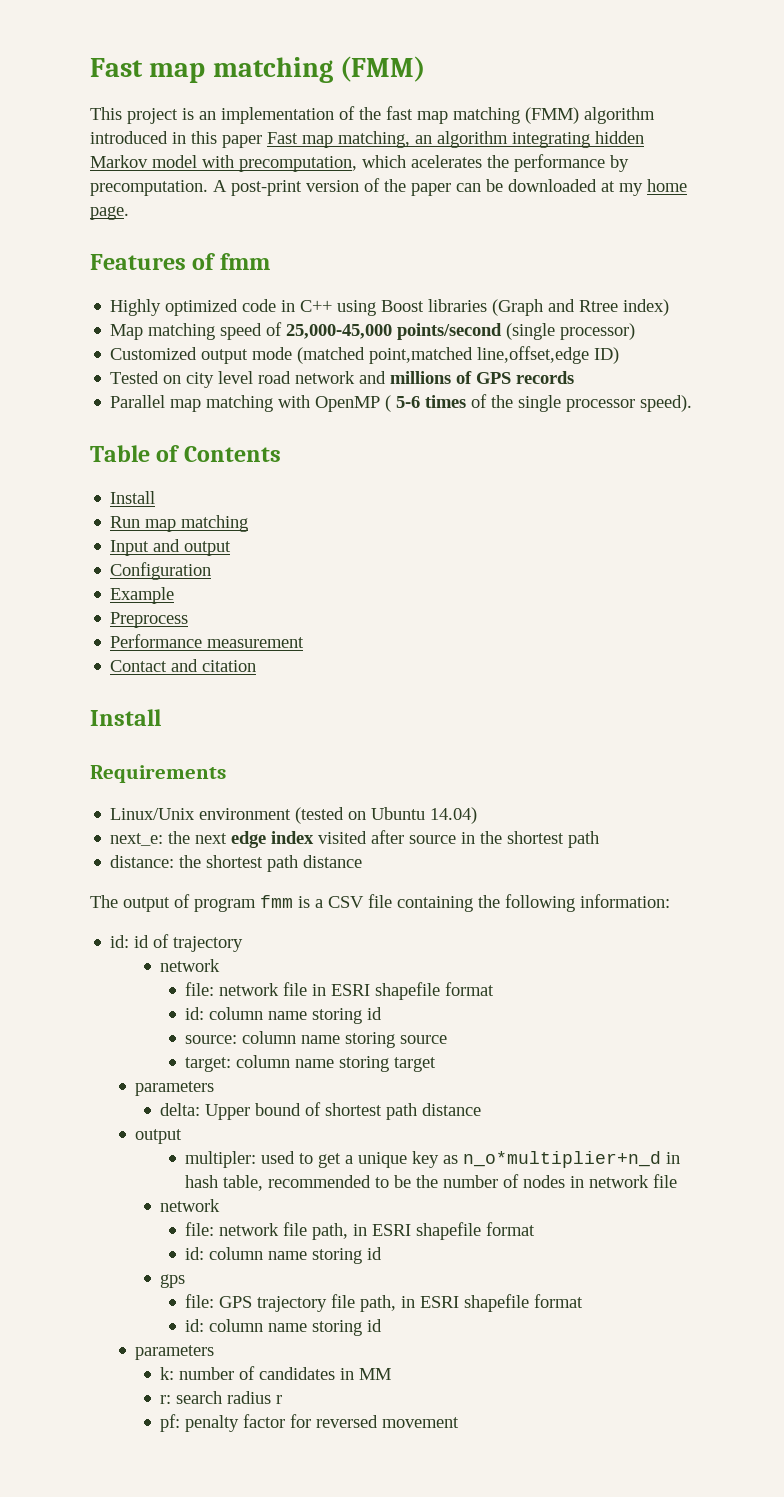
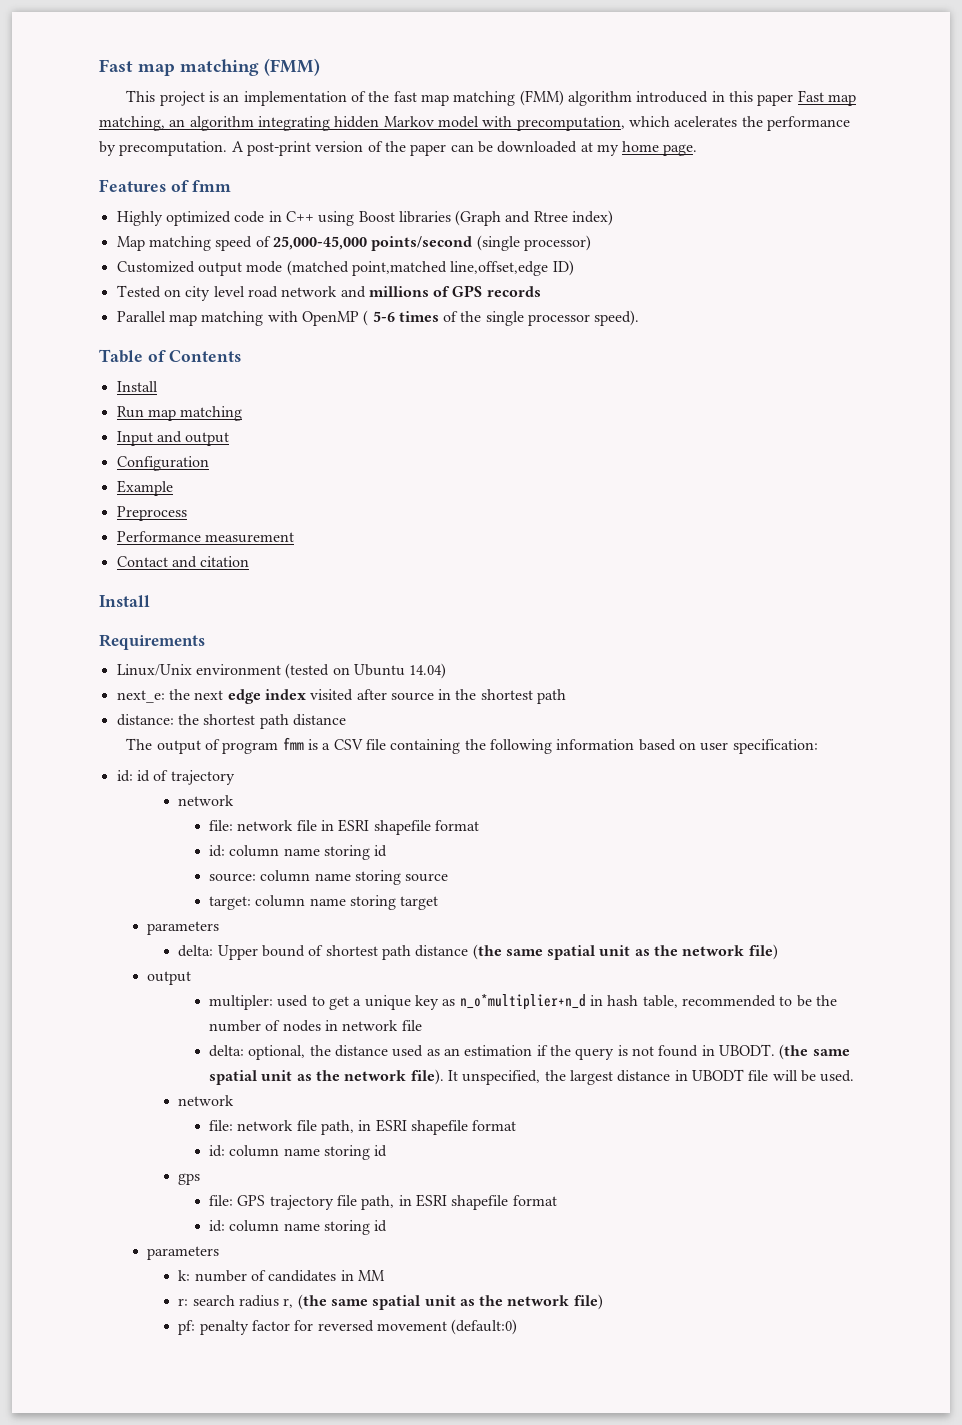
- The output of program fmm is a CSV file containing the following information:
+ The output of program fmm is a CSV file containing the following information based on user specification:
- delta: Upper bound of shortest path distance
+ delta: Upper bound of shortest path distance (the same spatial unit as the network file)
+ delta: optional, the distance used as an estimation if the query is not found in UBODT. (the same spatial unit as the network file). It unspecified, the largest distance in UBODT file will be used.
- r: search radius r
+ r: search radius r, (the same spatial unit as the network file)
- pf: penalty factor for reversed movement
+ pf: penalty factor for reversed movement (default:0)

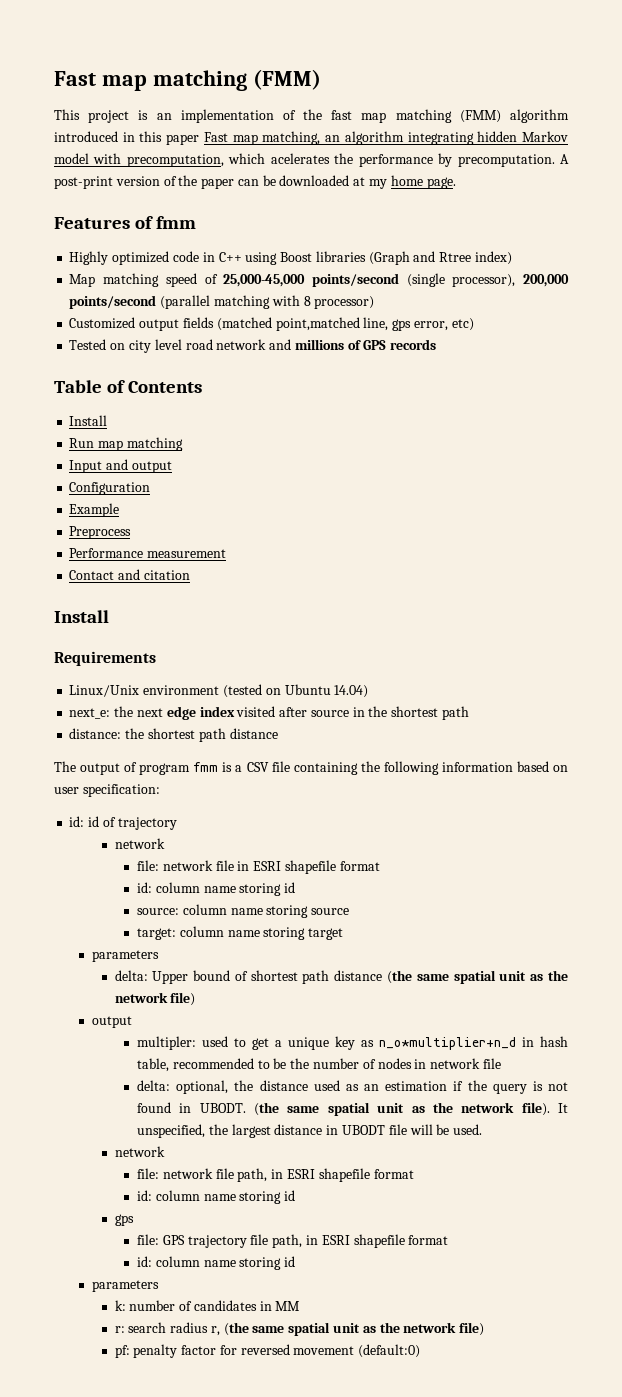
- Map matching speed of 25,000-45,000 points/second (single processor)
+ Map matching speed of 25,000-45,000 points/second (single processor), 200,000 points/second (parallel matching with 8 processor)
- Customized output mode (matched point,matched line,offset,edge ID)
+ Customized output fields (matched point,matched line, gps error, etc)
- Parallel map matching with OpenMP ( 5-6 times of the single processor speed).

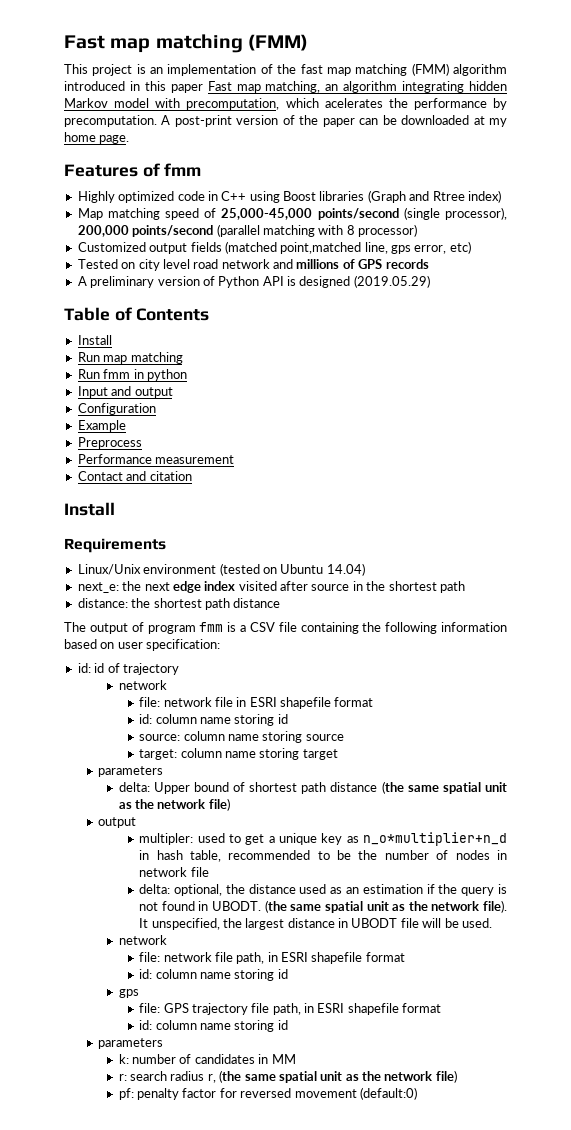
+ A preliminary version of Python API is designed (2019.05.29)
+ Run fmm in python

